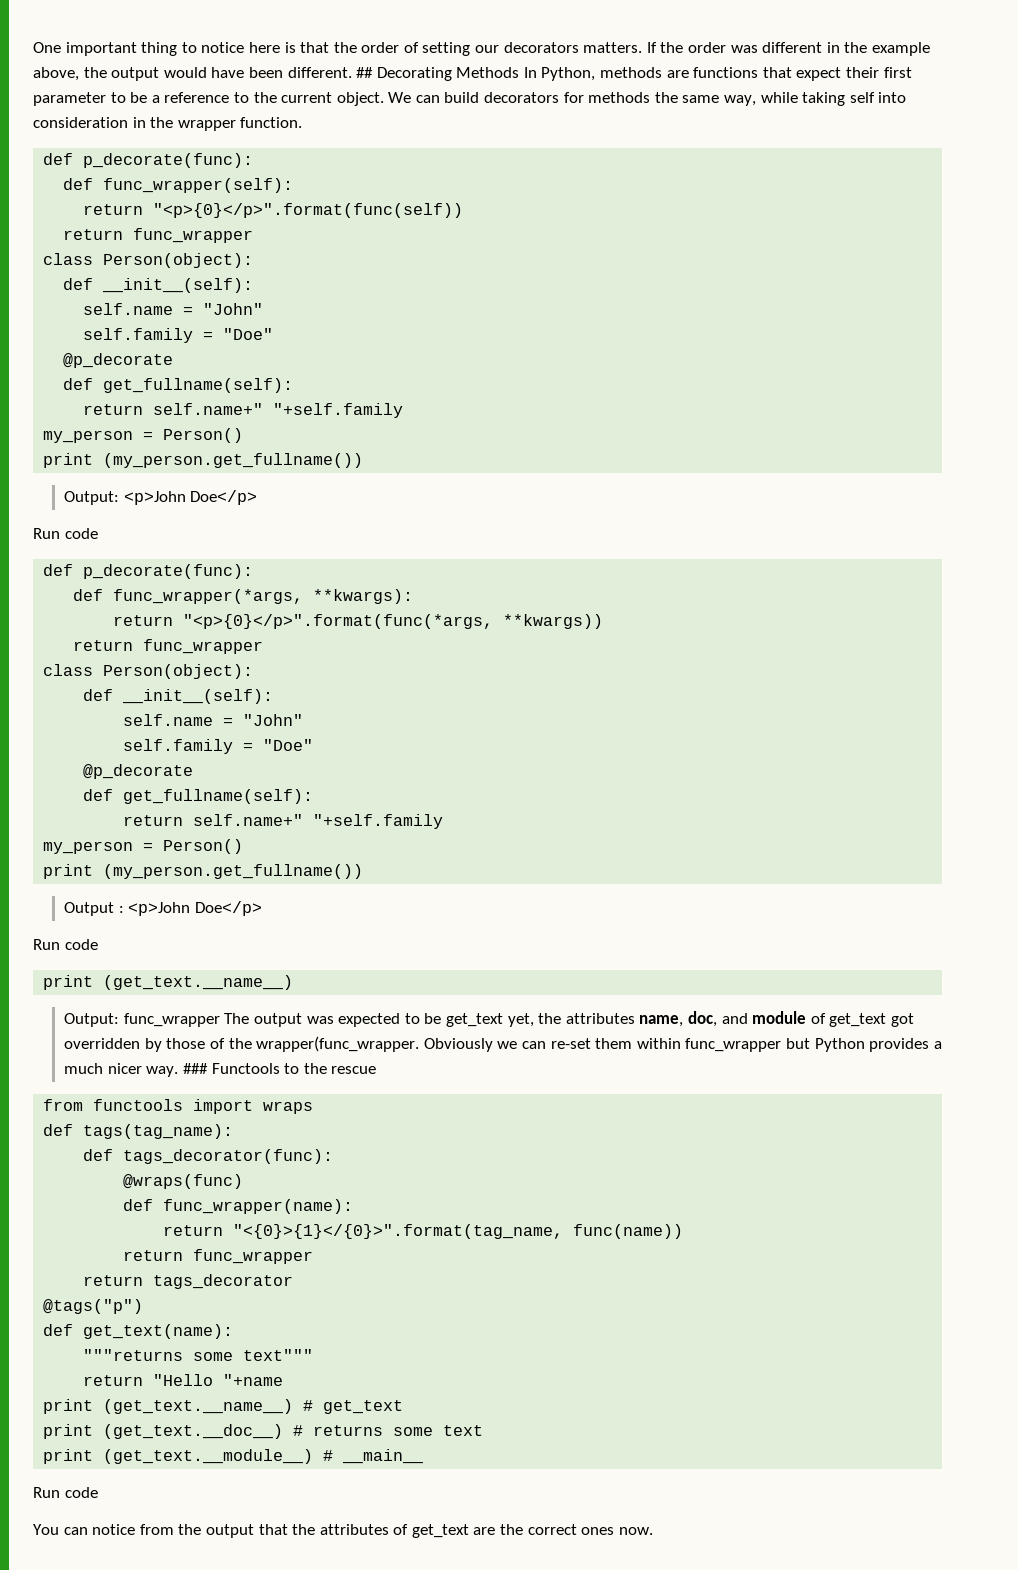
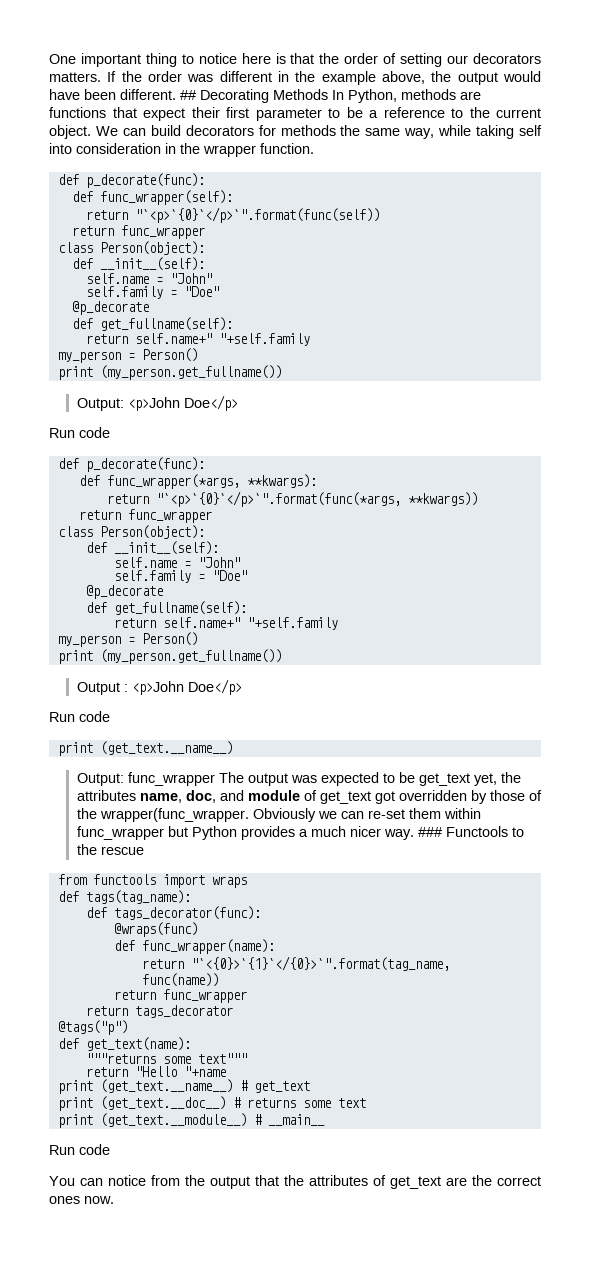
- return "<p>{0}</p>".format(func(self))
+ return "`<p>`{0}`</p>`".format(func(self))
- return "<p>{0}</p>".format(func(*args, **kwargs))
+ return "`<p>`{0}`</p>`".format(func(*args, **kwargs))
- return "<{0}>{1}</{0}>".format(tag_name, func(name))
+ return "`<{0}>`{1}`</{0}>`".format(tag_name, func(name))

